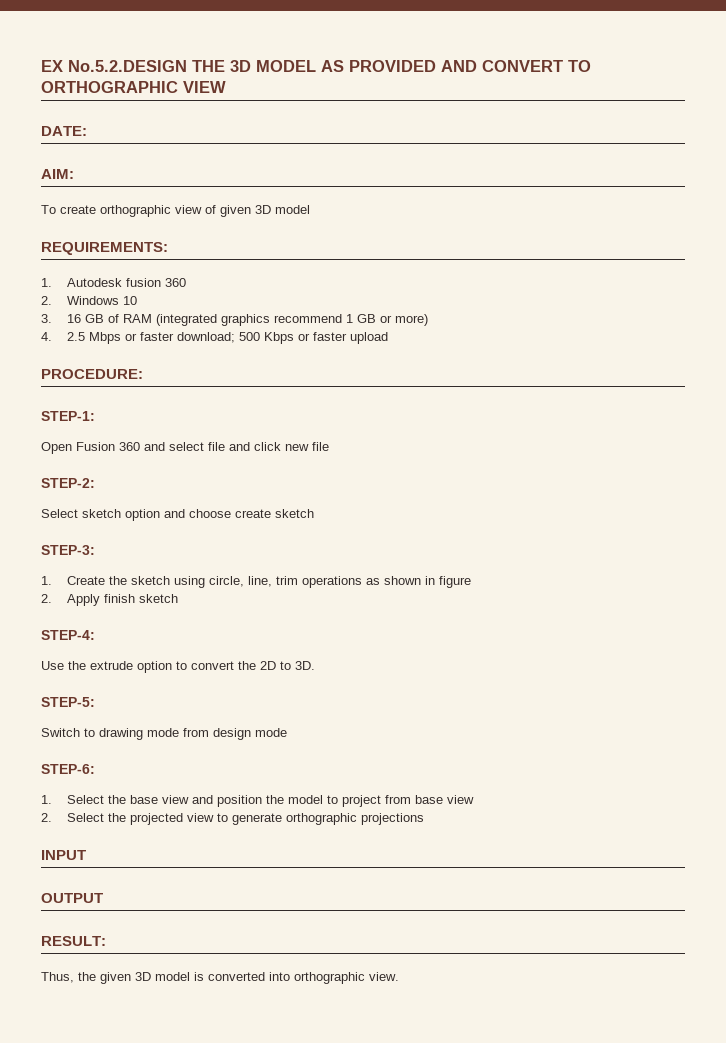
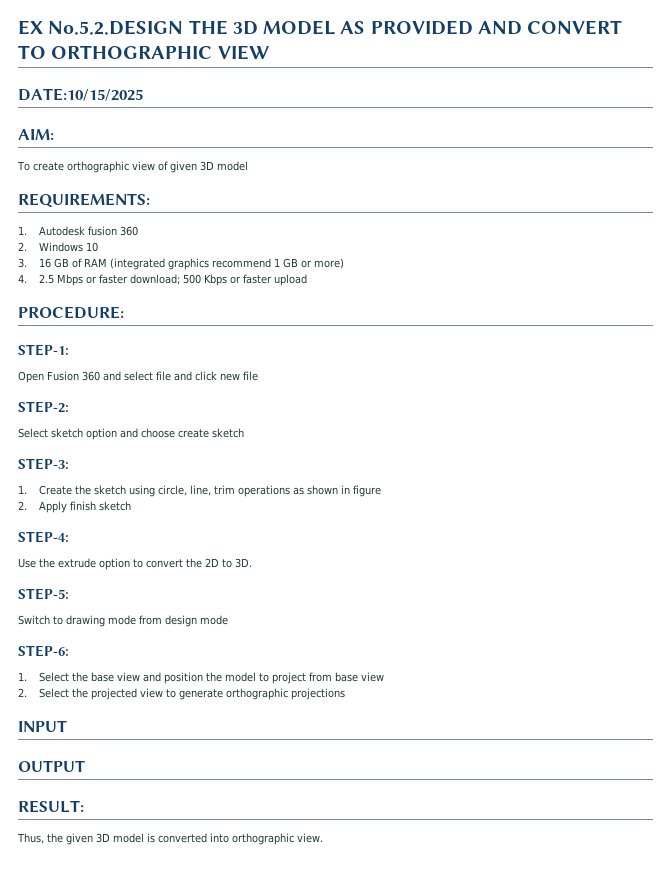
- DATE:
+ DATE:10/15/2025

